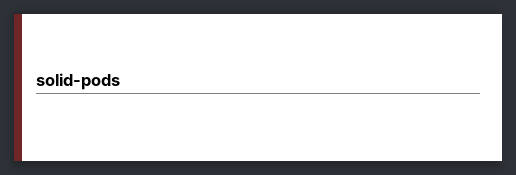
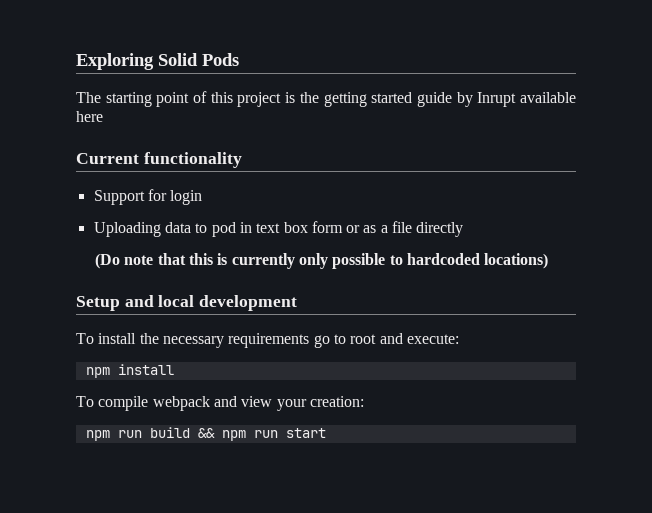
- solid-pods
+ Exploring Solid Pods
+ The starting point of this project is the getting started guide by Inrupt available here
+ Current functionality
+ Support for login
+ Uploading data to pod in text box form or as a file directly
+ (Do note that this is currently only possible to hardcoded locations)
+ Setup and local development
+ To install the necessary requirements go to root and execute:
+ npm install
+ To compile webpack and view your creation:
+ npm run build && npm run start

